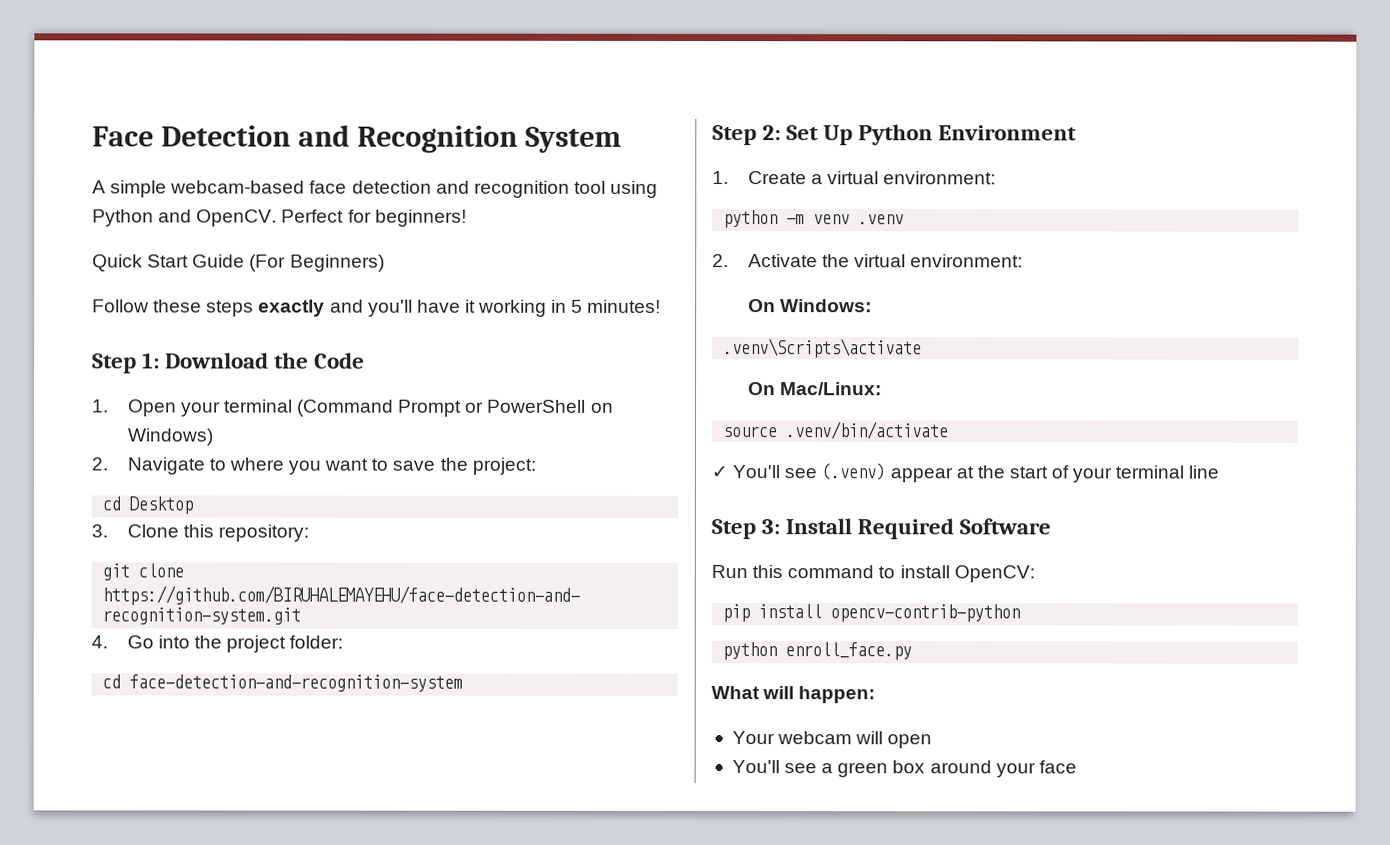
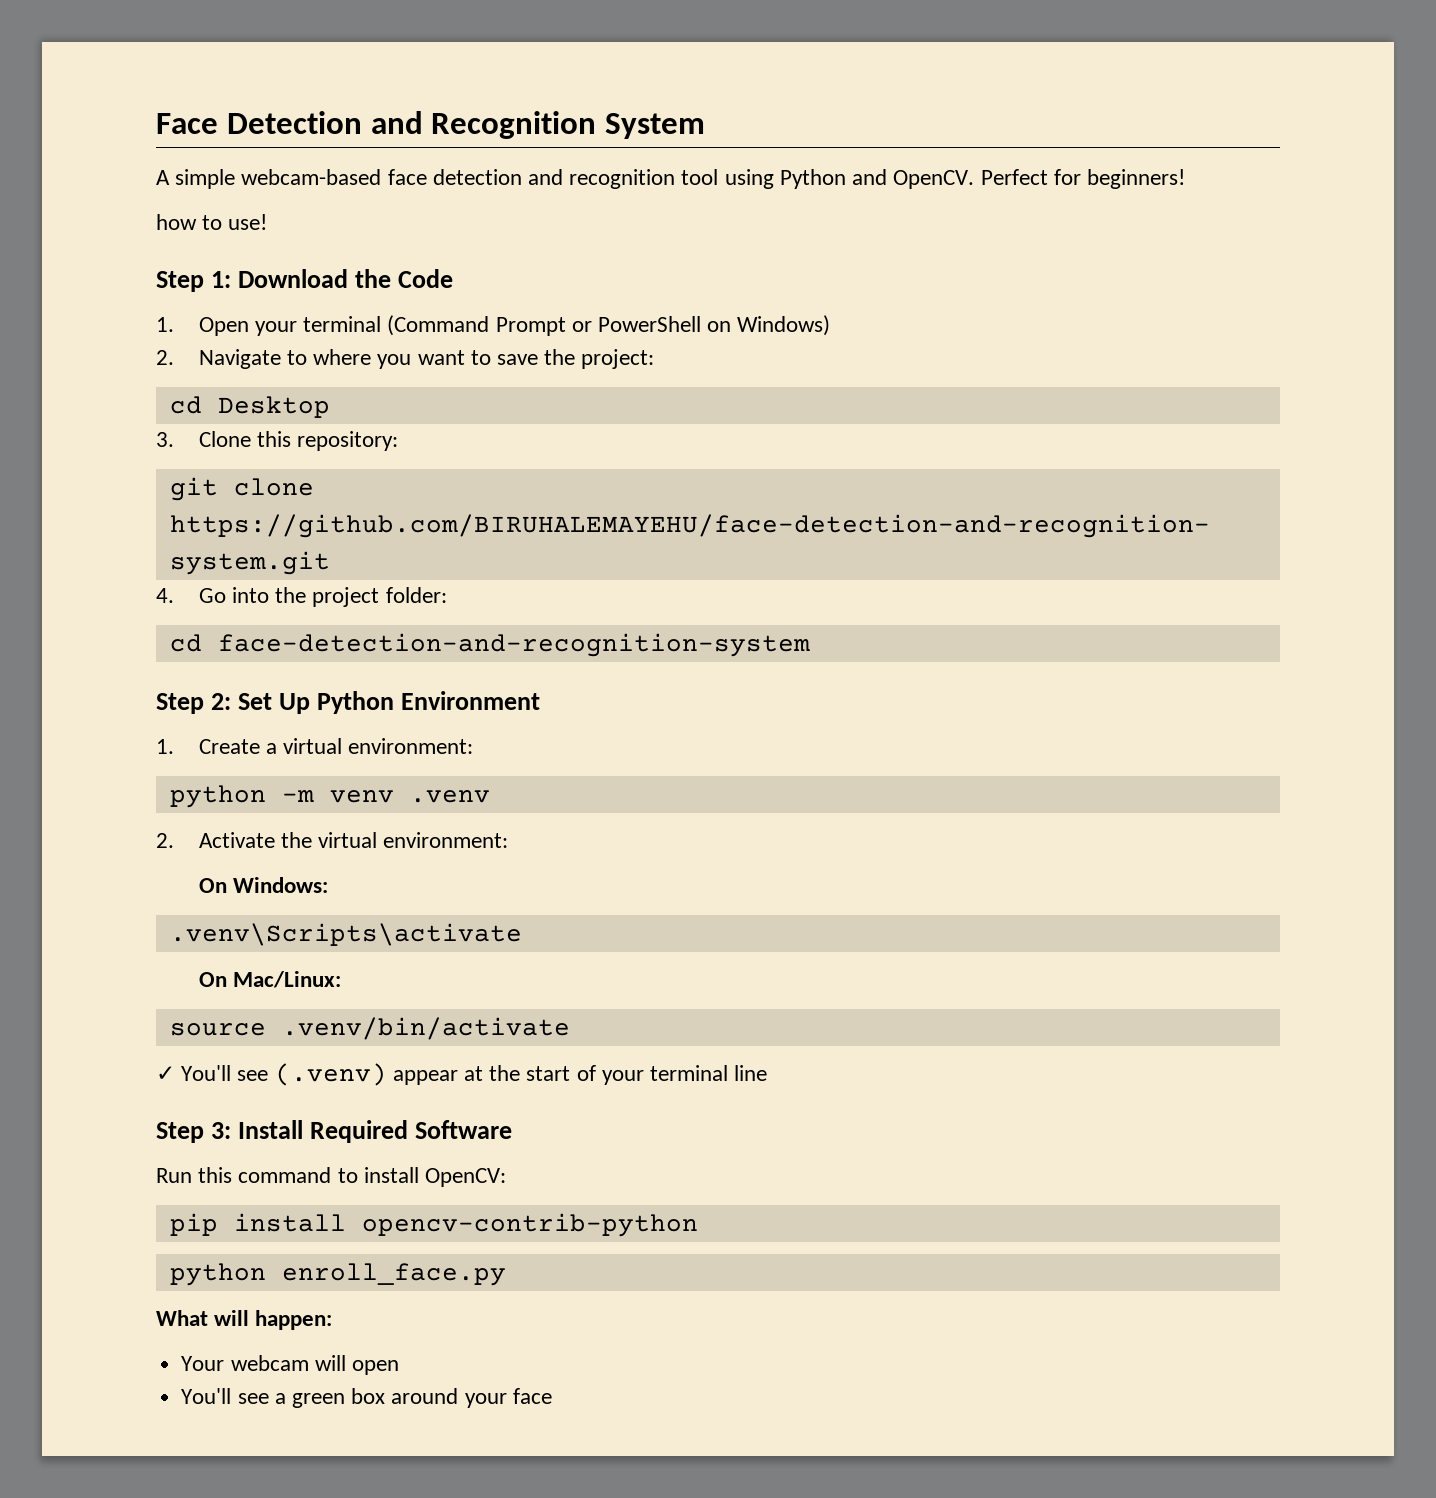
- Quick Start Guide (For Beginners)
- Follow these steps exactly and you'll have it working in 5 minutes!
+ how to use!

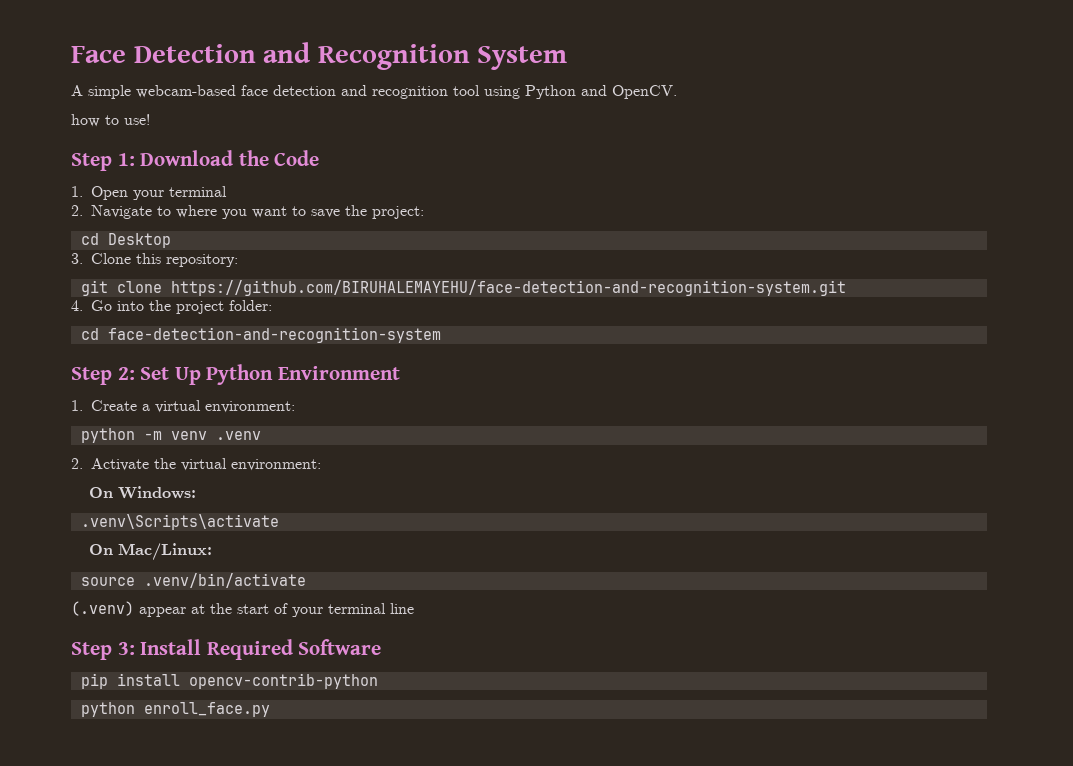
- Perfect for beginners!
- 1. Open your terminal (Command Prompt or PowerShell on Windows)
+ 1. Open your terminal
- ✓ You'll see (.venv) appear at the start of your terminal line
+ (.venv) appear at the start of your terminal line
- Run this command to install OpenCV:
- What will happen:
- Your webcam will open
- You'll see a green box around your face

